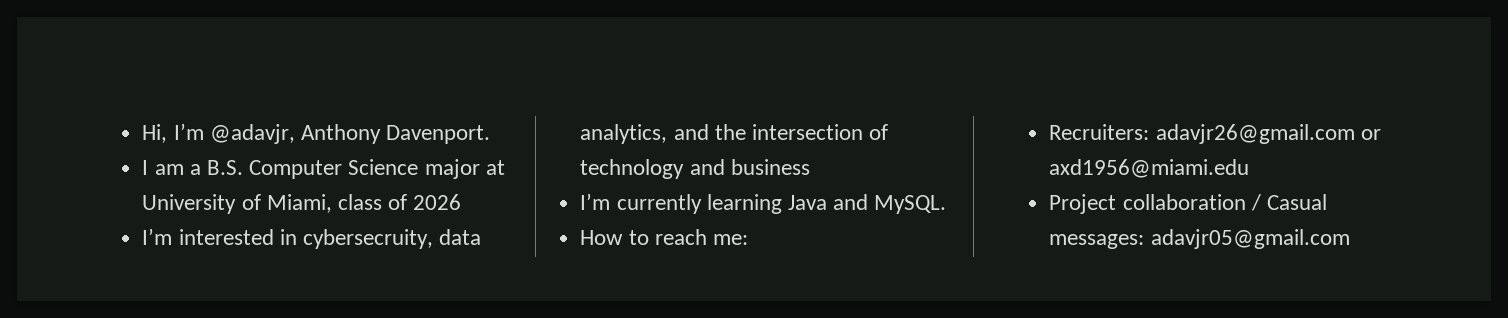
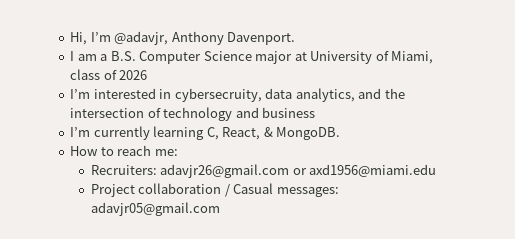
- I’m currently learning Java and MySQL.
+ I’m currently learning C, React, & MongoDB.

